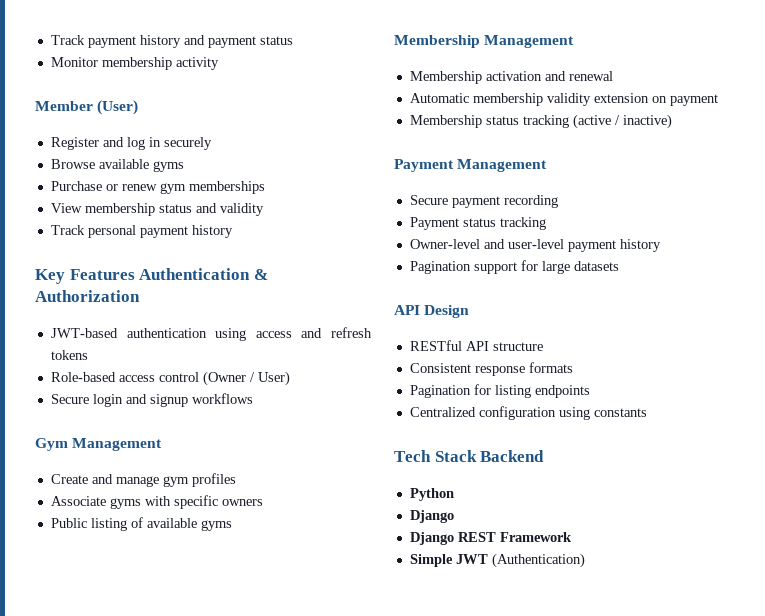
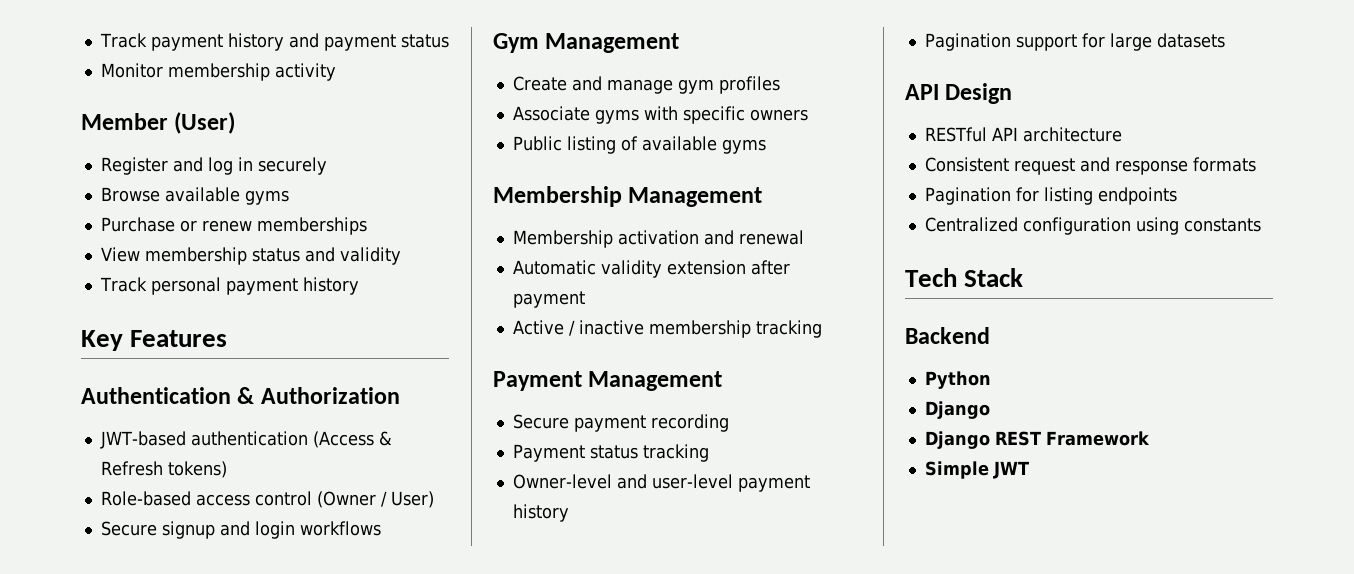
- Purchase or renew gym memberships
+ Purchase or renew memberships
- Key Features Authentication & Authorization
+ Key Features
+ Authentication & Authorization
- JWT-based authentication using access and refresh tokens
+ JWT-based authentication (Access & Refresh tokens)
- Secure login and signup workflows
+ Secure signup and login workflows
- Automatic membership validity extension on payment
+ Automatic validity extension after payment
- Membership status tracking (active / inactive)
+ Active / inactive membership tracking
- RESTful API structure
+ RESTful API architecture
- Consistent response formats
+ Consistent request and response formats
- Tech Stack Backend
+ Tech Stack
+ Backend
- Simple JWT (Authentication)
+ Simple JWT

